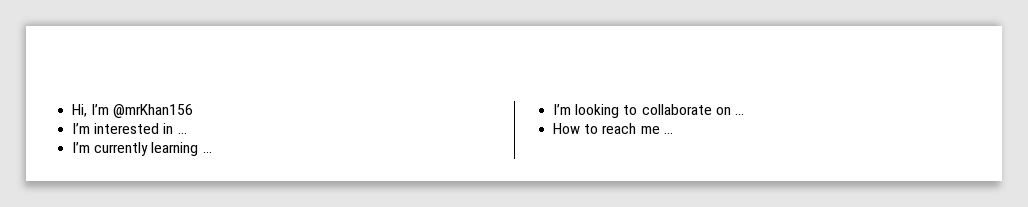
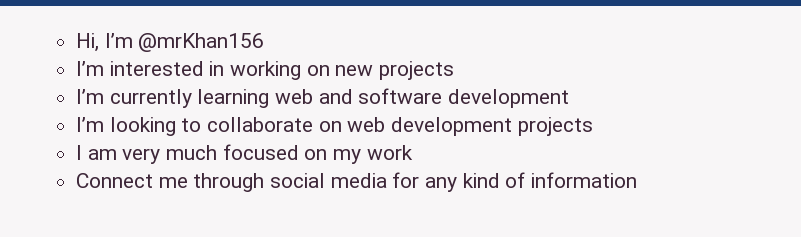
- I’m interested in ...
+ I’m interested in working on new projects
- I’m currently learning ...
+ I’m currently learning web and software development
- I’m looking to collaborate on ...
- How to reach me ...
+ I’m looking to collaborate on web development projects
+ I am very much focused on my work
+ Connect me through social media for any kind of information

